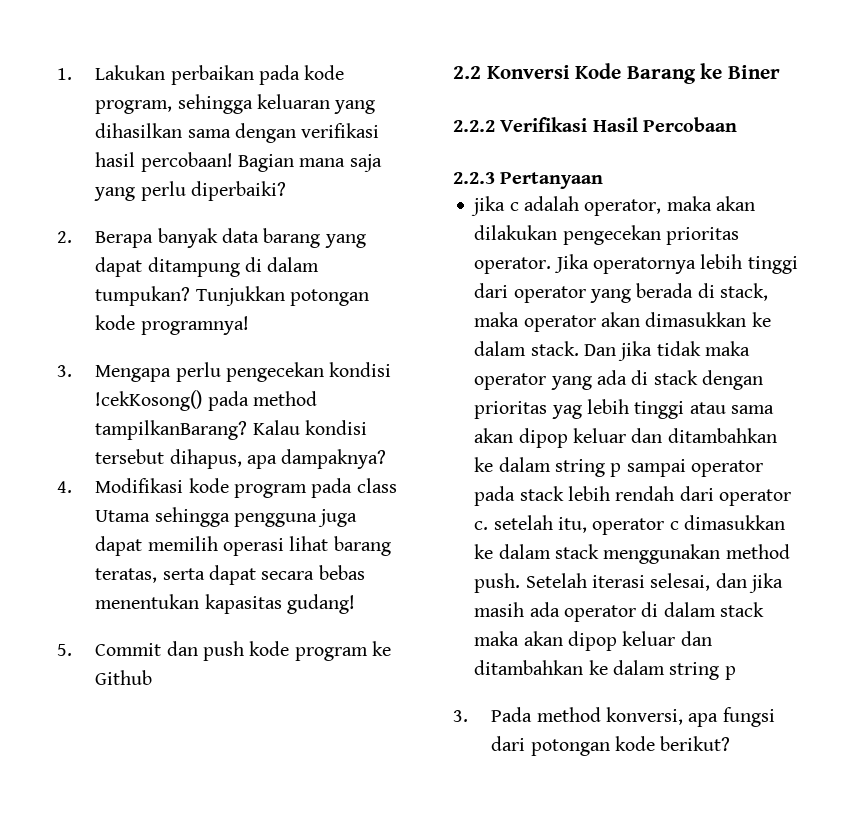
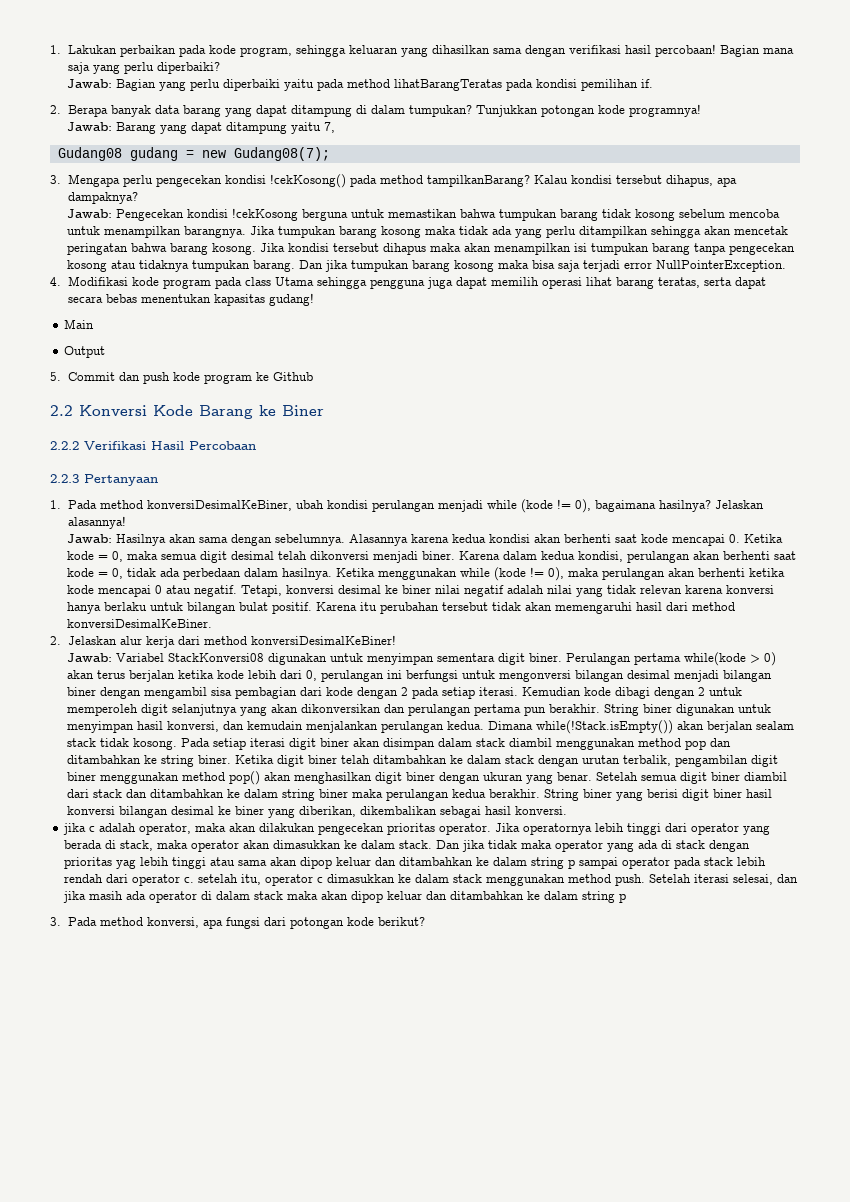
+ Jawab: Bagian yang perlu diperbaiki yaitu pada method lihatBarangTeratas pada kondisi pemilihan if.
+ Jawab: Barang yang dapat ditampung yaitu 7,
+ Gudang08 gudang = new Gudang08(7);
+ Jawab: Pengecekan kondisi !cekKosong berguna untuk memastikan bahwa tumpukan barang tidak kosong sebelum mencoba untuk menampilkan barangnya. Jika tumpukan barang kosong maka tidak ada yang perlu ditampilkan sehingga akan mencetak peringatan bahwa barang kosong. Jika kondisi tersebut dihapus maka akan menampilkan isi tumpukan barang tanpa pengecekan kosong atau tidaknya tumpukan barang. Dan jika tumpukan barang kosong maka bisa saja terjadi error NullPointerException.
+ Main
+ Output
+ 1. Pada method konversiDesimalKeBiner, ubah kondisi perulangan menjadi while (kode != 0), bagaimana hasilnya? Jelaskan alasannya!
+ Jawab: Hasilnya akan sama dengan sebelumnya. Alasannya karena kedua kondisi akan berhenti saat kode mencapai 0. Ketika kode = 0, maka semua digit desimal telah dikonversi menjadi biner. Karena dalam kedua kondisi, perulangan akan berhenti saat kode = 0, tidak ada perbedaan dalam hasilnya. Ketika menggunakan while (kode != 0), maka perulangan akan berhenti ketika kode mencapai 0 atau negatif. Tetapi, konversi desimal ke biner nilai negatif adalah nilai yang tidak relevan karena konversi hanya berlaku untuk bilangan bulat positif. Karena itu perubahan tersebut tidak akan memengaruhi hasil dari method konversiDesimalKeBiner.
+ 2. Jelaskan alur kerja dari method konversiDesimalKeBiner!
+ Jawab: Variabel StackKonversi08 digunakan untuk menyimpan sementara digit biner. Perulangan pertama while(kode > 0) akan terus berjalan ketika kode lebih dari 0, perulangan ini berfungsi untuk mengonversi bilangan desimal menjadi bilangan biner dengan mengambil sisa pembagian dari kode dengan 2 pada setiap iterasi. Kemudian kode dibagi dengan 2 untuk memperoleh digit selanjutnya yang akan dikonversikan dan perulangan pertama pun berakhir. String biner digunakan untuk menyimpan hasil konversi, dan kemudain menjalankan perulangan kedua. Dimana while(!Stack.isEmpty()) akan berjalan sealam stack tidak kosong. Pada setiap iterasi digit biner akan disimpan dalam stack diambil menggunakan method pop dan ditambahkan ke string biner. Ketika digit biner telah ditambahkan ke dalam stack dengan urutan terbalik, pengambilan digit biner menggunakan method pop() akan menghasilkan digit biner dengan ukuran yang benar. Setelah semua digit biner diambil dari stack dan ditambahkan ke dalam string biner maka perulangan kedua berakhir. String biner yang berisi digit biner hasil konversi bilangan desimal ke biner yang diberikan, dikembalikan sebagai hasil konversi.

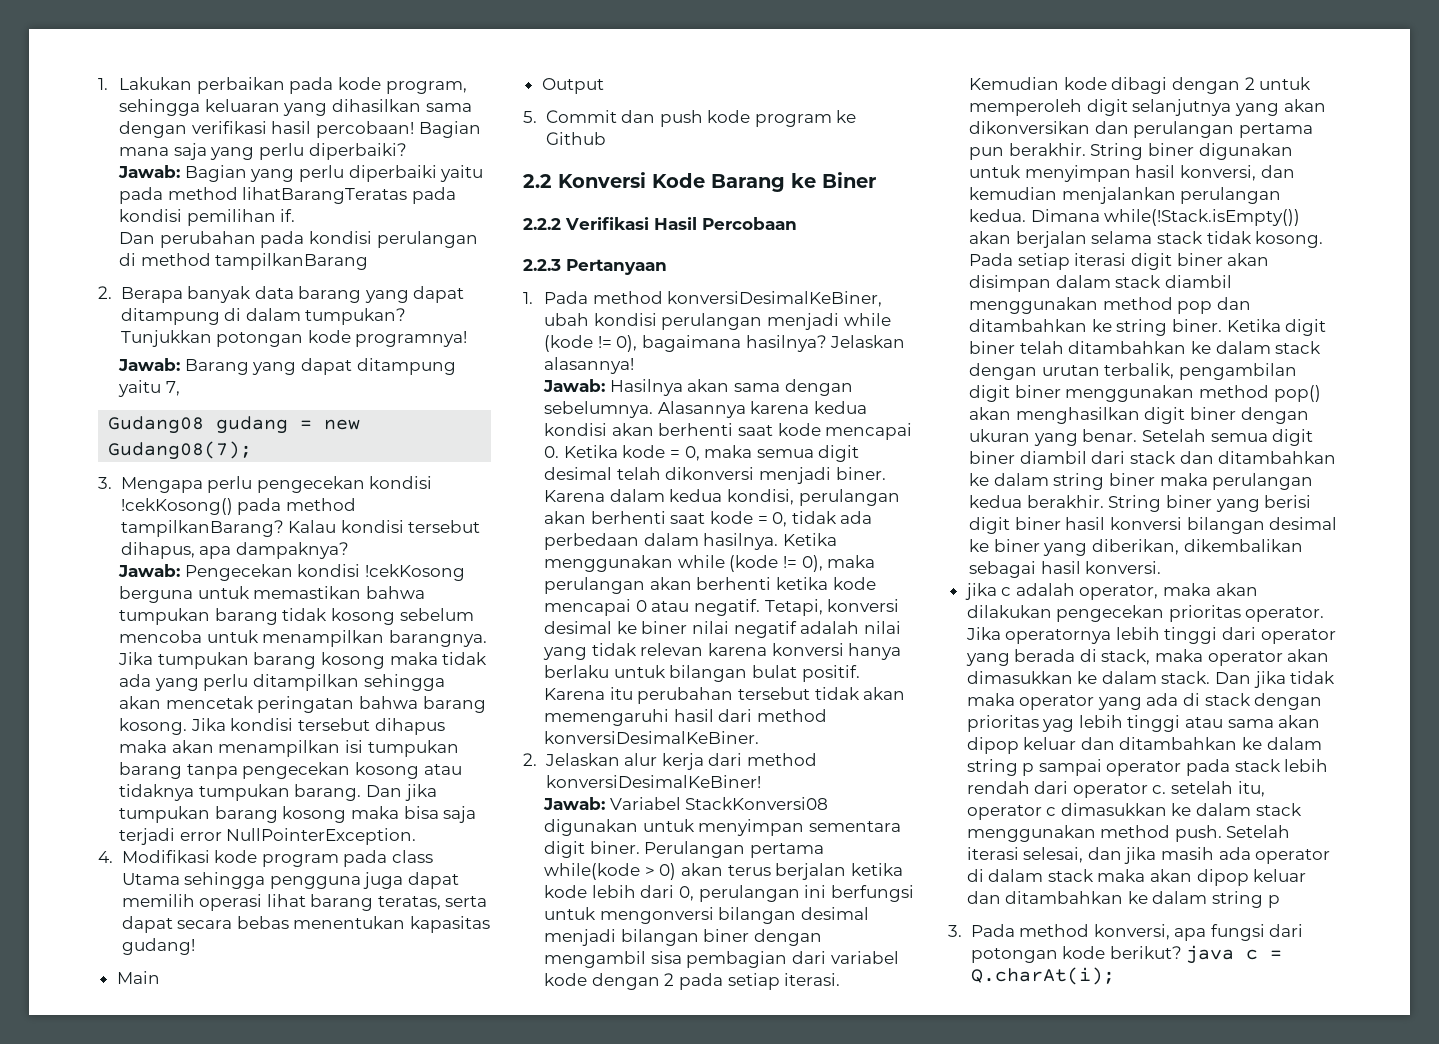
+ Dan perubahan pada kondisi perulangan di method tampilkanBarang
- Perulangan pertama while(kode > 0) akan terus berjalan ketika kode lebih dari 0, perulangan ini berfungsi untuk mengonversi bilangan desimal menjadi bilangan biner dengan mengambil sisa pembagian dari kode dengan 2 pada setiap iterasi.
+ Perulangan pertama while(kode > 0) akan terus berjalan ketika kode lebih dari 0, perulangan ini berfungsi untuk mengonversi bilangan desimal menjadi bilangan biner dengan mengambil sisa pembagian dari variabel kode dengan 2 pada setiap iterasi.
- String biner digunakan untuk menyimpan hasil konversi, dan kemudain menjalankan perulangan kedua.
+ String biner digunakan untuk menyimpan hasil konversi, dan kemudian menjalankan perulangan kedua.
- Dimana while(!Stack.isEmpty()) akan berjalan sealam stack tidak kosong.
+ Dimana while(!Stack.isEmpty()) akan berjalan selama stack tidak kosong.
- 3. Pada method konversi, apa fungsi dari potongan kode berikut?
+ 3. Pada method konversi, apa fungsi dari potongan kode berikut? java c = Q.charAt(i);

